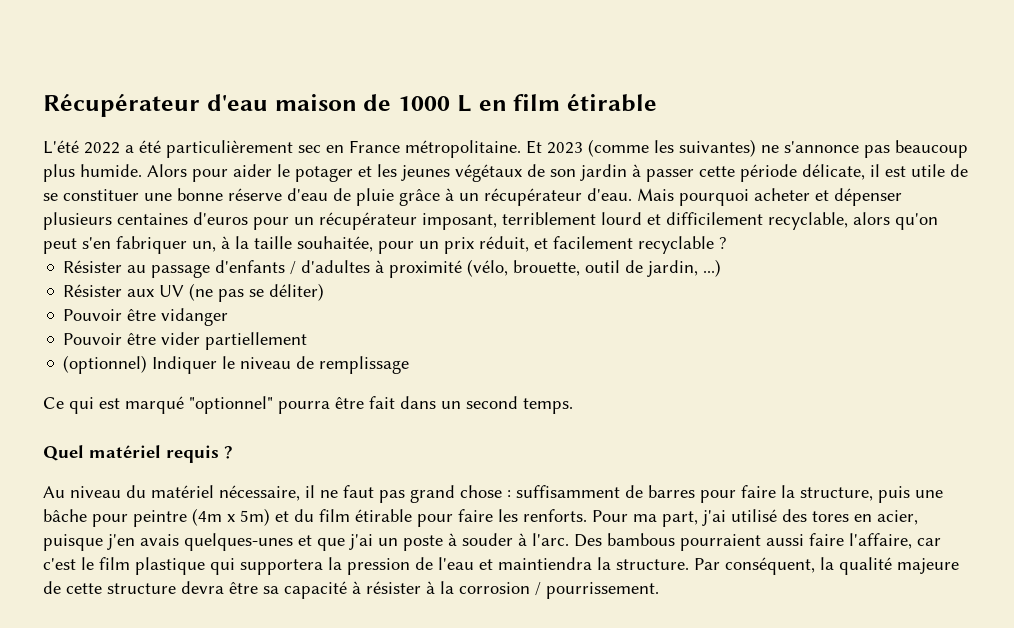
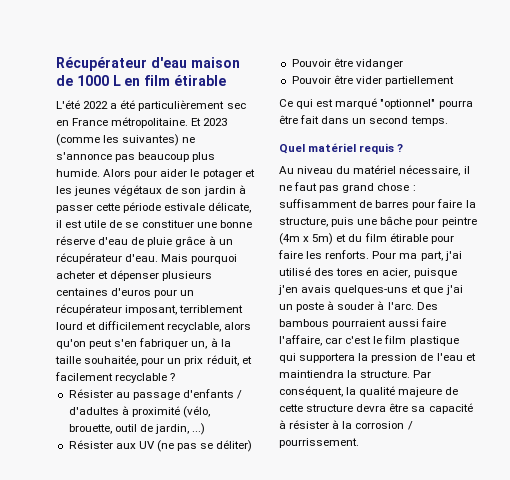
- Alors pour aider le potager et les jeunes végétaux de son jardin à passer cette période délicate, il est utile de se constituer une bonne réserve d'eau de pluie grâce à un récupérateur d'eau.
+ Alors pour aider le potager et les jeunes végétaux de son jardin à passer cette période estivale délicate, il est utile de se constituer une bonne réserve d'eau de pluie grâce à un récupérateur d'eau.
- (optionnel) Indiquer le niveau de remplissage
- Pour ma part, j'ai utilisé des tores en acier, puisque j'en avais quelques-unes et que j'ai un poste à souder à l'arc.
+ Pour ma part, j'ai utilisé des tores en acier, puisque j'en avais quelques-uns et que j'ai un poste à souder à l'arc.

